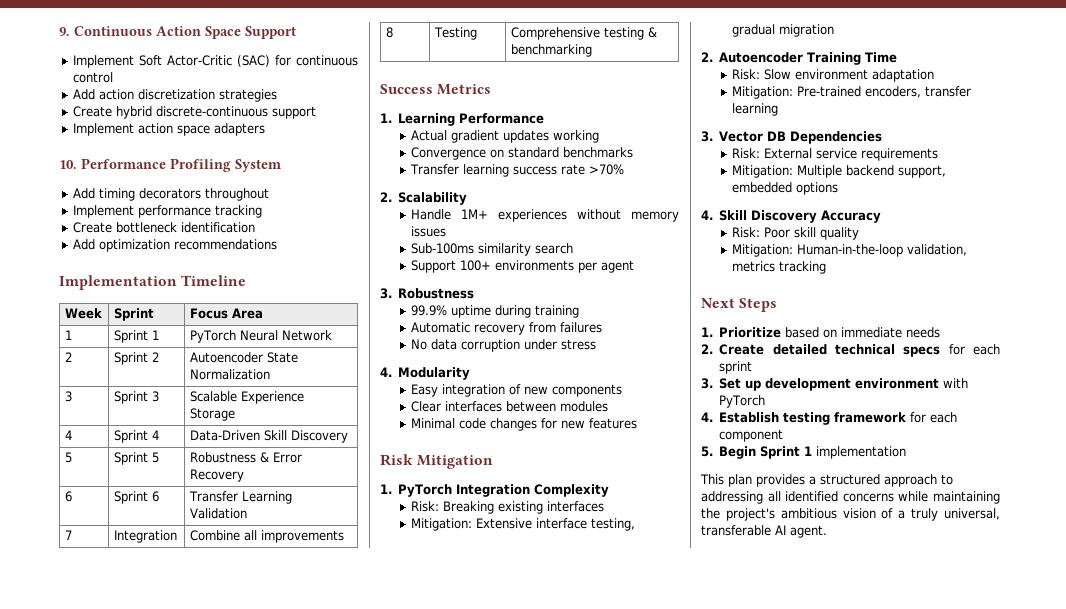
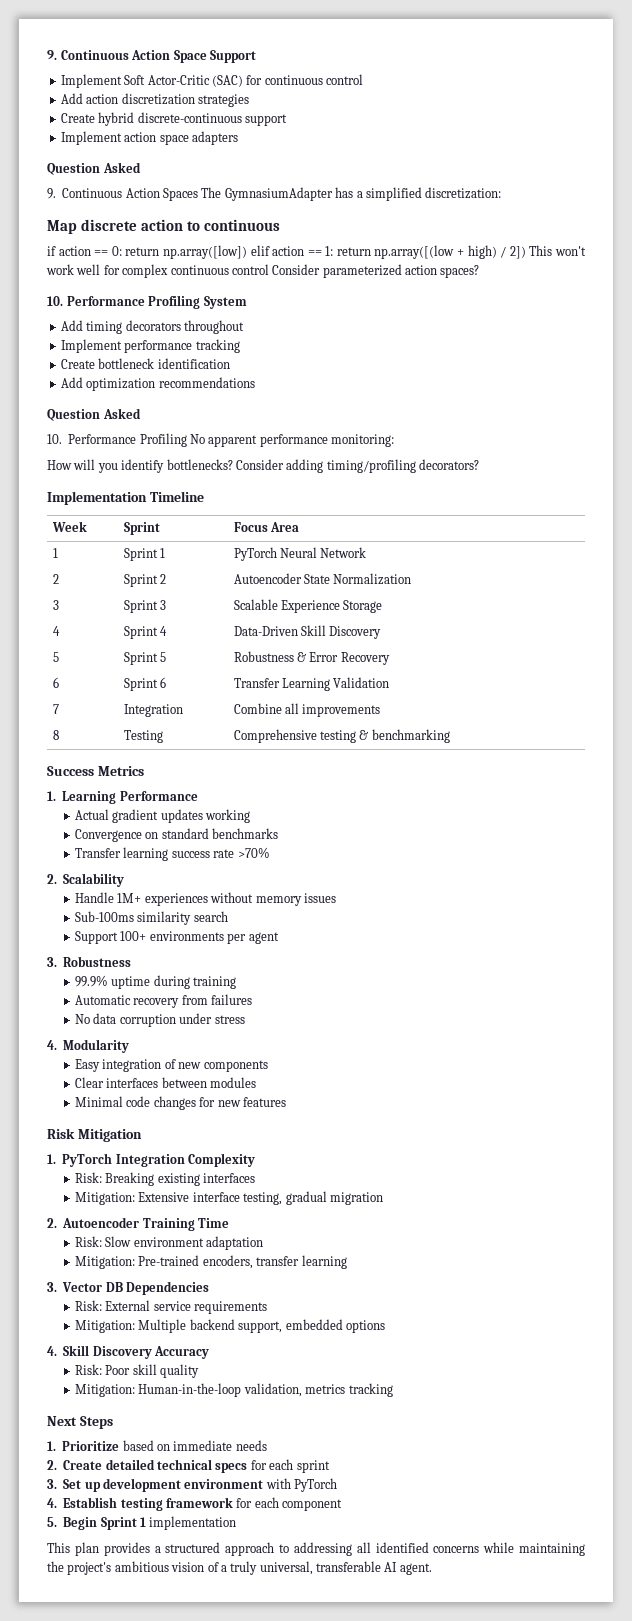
  Implement action space adapters
+ Question Asked
+ 9. Continuous Action Spaces The GymnasiumAdapter has a simplified discretization:
+ Map discrete action to continuous
+ if action == 0: return np.array([low]) elif action == 1: return np.array([(low + high) / 2]) This won't work well for complex continuous control Consider parameterized action spaces?
  Add optimization recommendations
+ Question Asked
+ 10. Performance Profiling No apparent performance monitoring:
+ How will you identify bottlenecks? Consider adding timing/profiling decorators?

